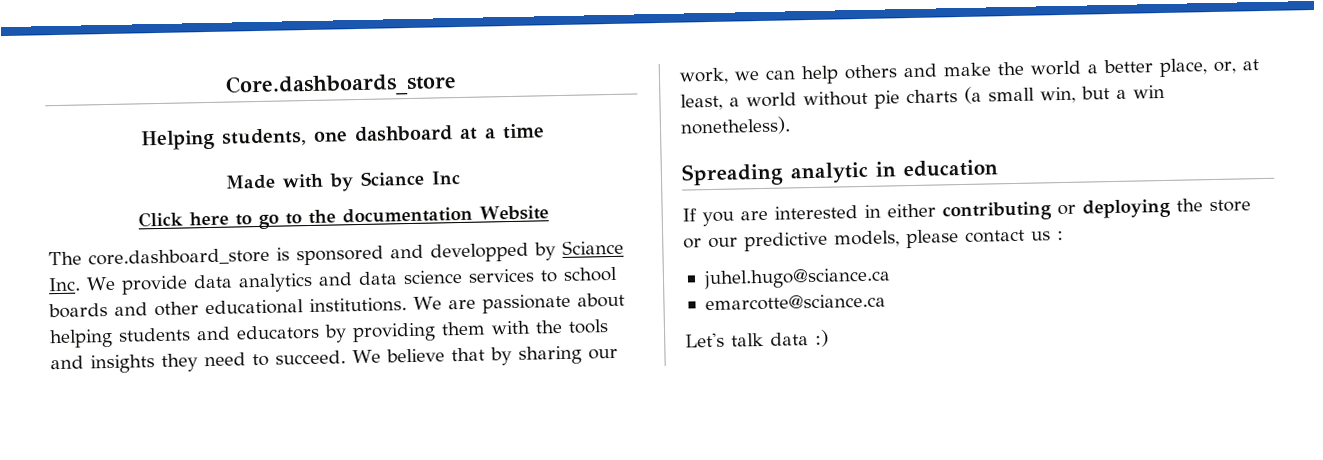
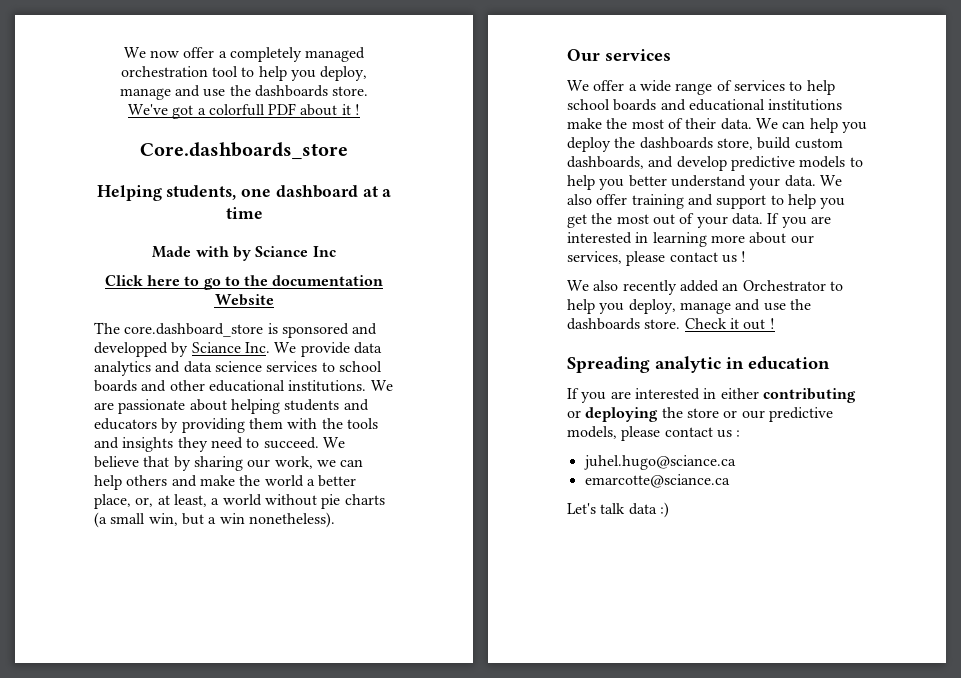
+ We now offer a completely managed orchestration tool to help you deploy, manage and use the dashboards store.
+ We've got a colorfull PDF about it !
+ Our services
+ We offer a wide range of services to help school boards and educational institutions make the most of their data. We can help you deploy the dashboards store, build custom dashboards, and develop predictive models to help you better understand your data. We also offer training and support to help you get the most out of your data. If you are interested in learning more about our services, please contact us !
+ We also recently added an Orchestrator to help you deploy, manage and use the dashboards store. Check it out !

